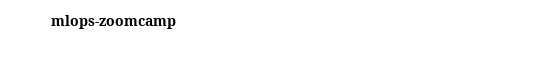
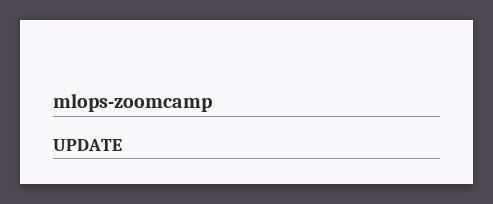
+ UPDATE

